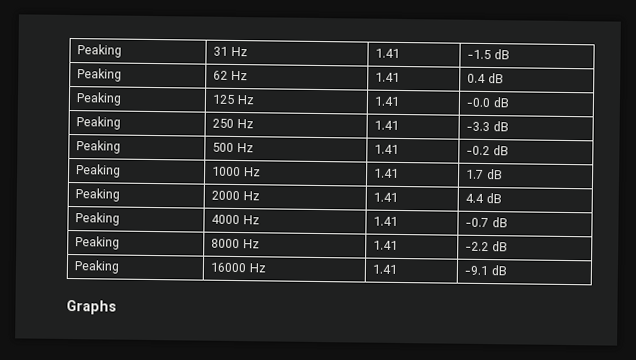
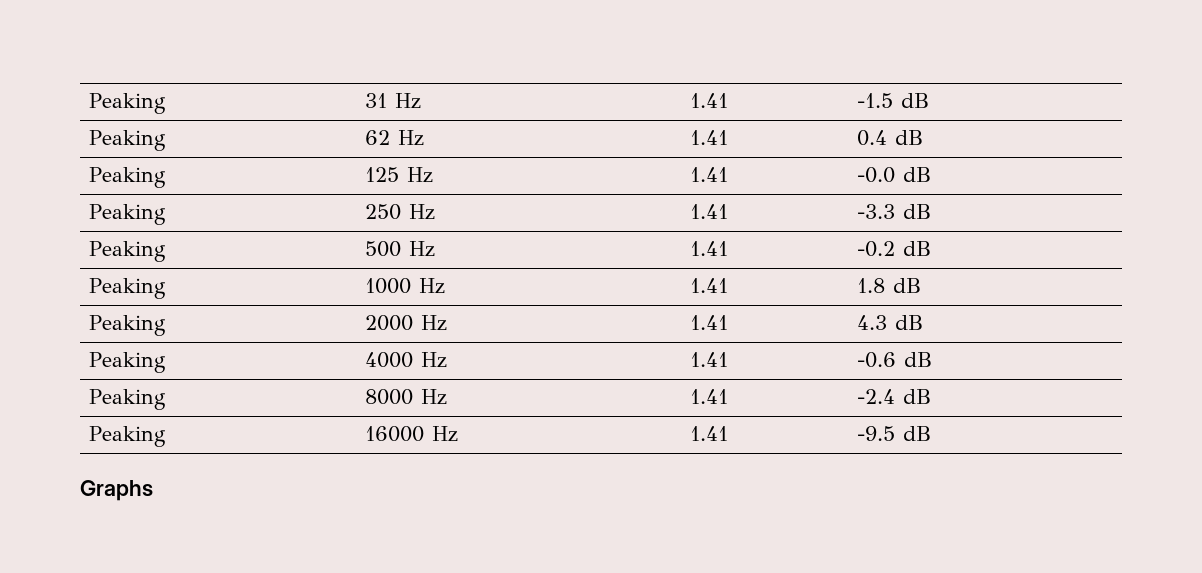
- Peaking | 1000 Hz | 1.41 | 1.7 dB
+ Peaking | 1000 Hz | 1.41 | 1.8 dB
- Peaking | 2000 Hz | 1.41 | 4.4 dB
+ Peaking | 2000 Hz | 1.41 | 4.3 dB
- Peaking | 4000 Hz | 1.41 | -0.7 dB
+ Peaking | 4000 Hz | 1.41 | -0.6 dB
- Peaking | 8000 Hz | 1.41 | -2.2 dB
+ Peaking | 8000 Hz | 1.41 | -2.4 dB
- Peaking | 16000 Hz | 1.41 | -9.1 dB
+ Peaking | 16000 Hz | 1.41 | -9.5 dB

